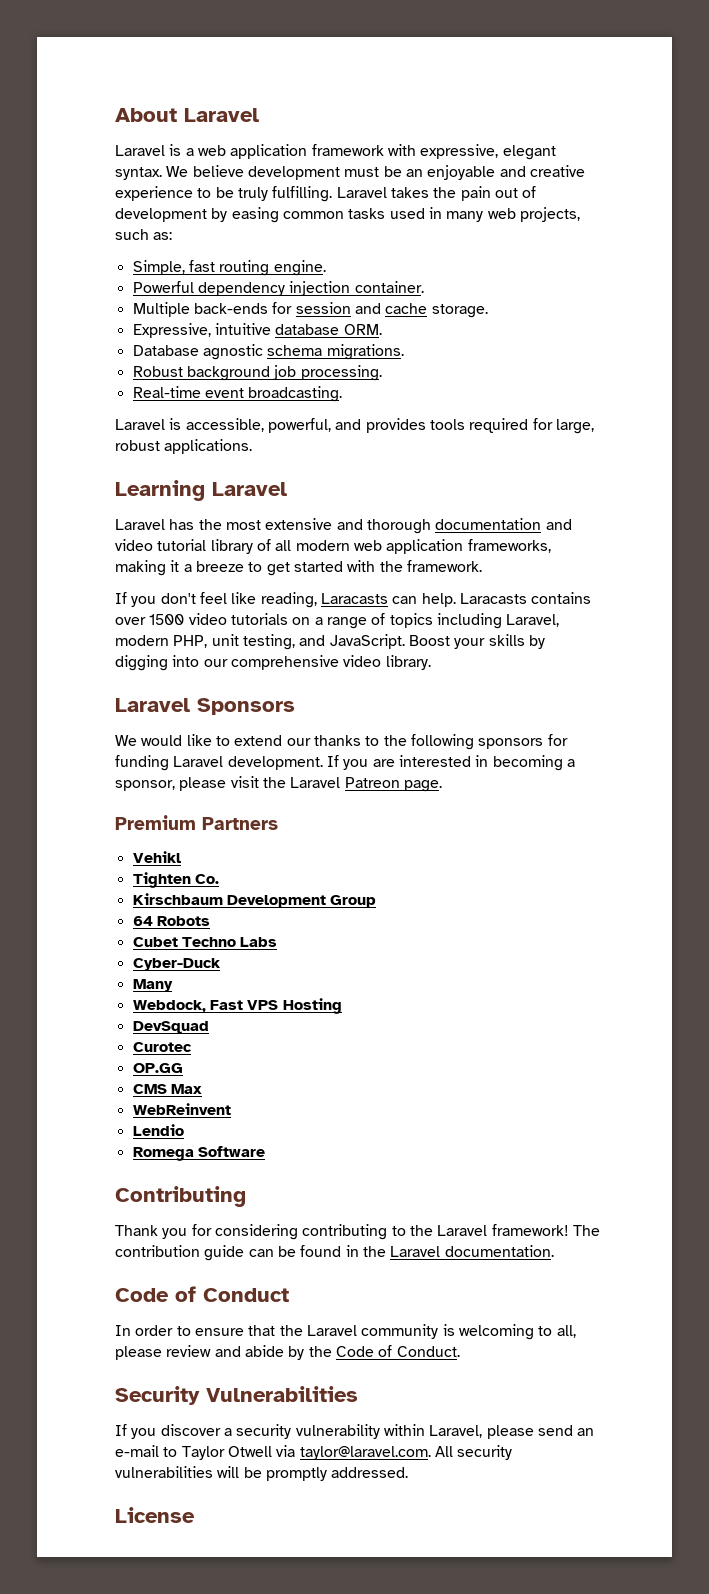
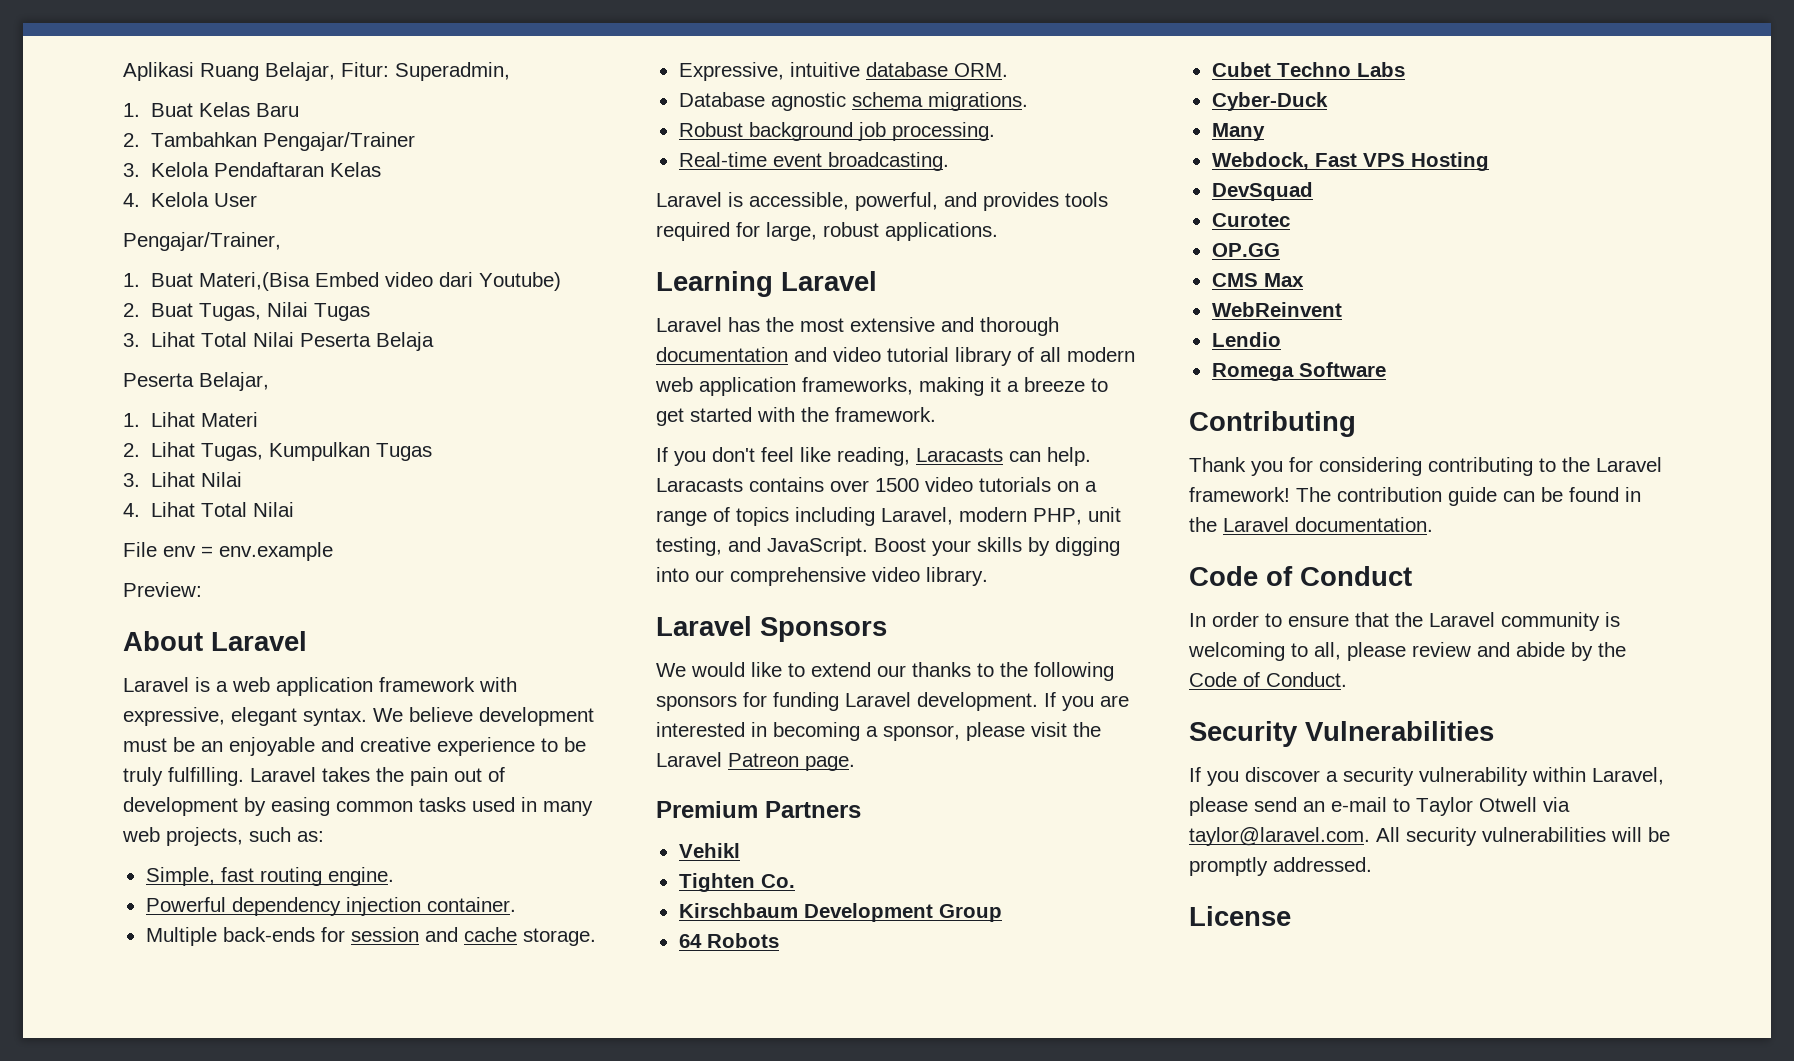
+ Aplikasi Ruang Belajar, Fitur: Superadmin,
+ 1. Buat Kelas Baru
+ 2. Tambahkan Pengajar/Trainer
+ 3. Kelola Pendaftaran Kelas
+ 4. Kelola User
+ Pengajar/Trainer,
+ 1. Buat Materi,(Bisa Embed video dari Youtube)
+ 2. Buat Tugas, Nilai Tugas
+ 3. Lihat Total Nilai Peserta Belaja
+ Peserta Belajar,
+ 1. Lihat Materi
+ 2. Lihat Tugas, Kumpulkan Tugas
+ 3. Lihat Nilai
+ 4. Lihat Total Nilai
+ File env = env.example
+ Preview:

